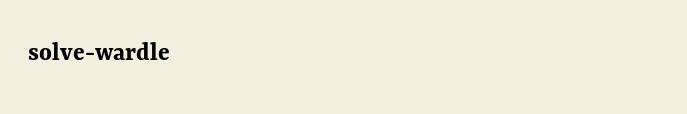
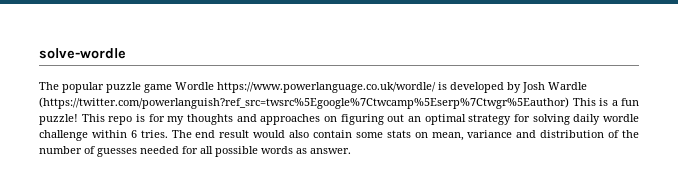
- solve-wardle
+ solve-wordle
+ The popular puzzle game Wordle https://www.powerlanguage.co.uk/wordle/ is developed by Josh Wardle (https://twitter.com/powerlanguish?ref_src=twsrc%5Egoogle%7Ctwcamp%5Eserp%7Ctwgr%5Eauthor) This is a fun puzzle! This repo is for my thoughts and approaches on figuring out an optimal strategy for solving daily wordle challenge within 6 tries. The end result would also contain some stats on mean, variance and distribution of the number of guesses needed for all possible words as answer.

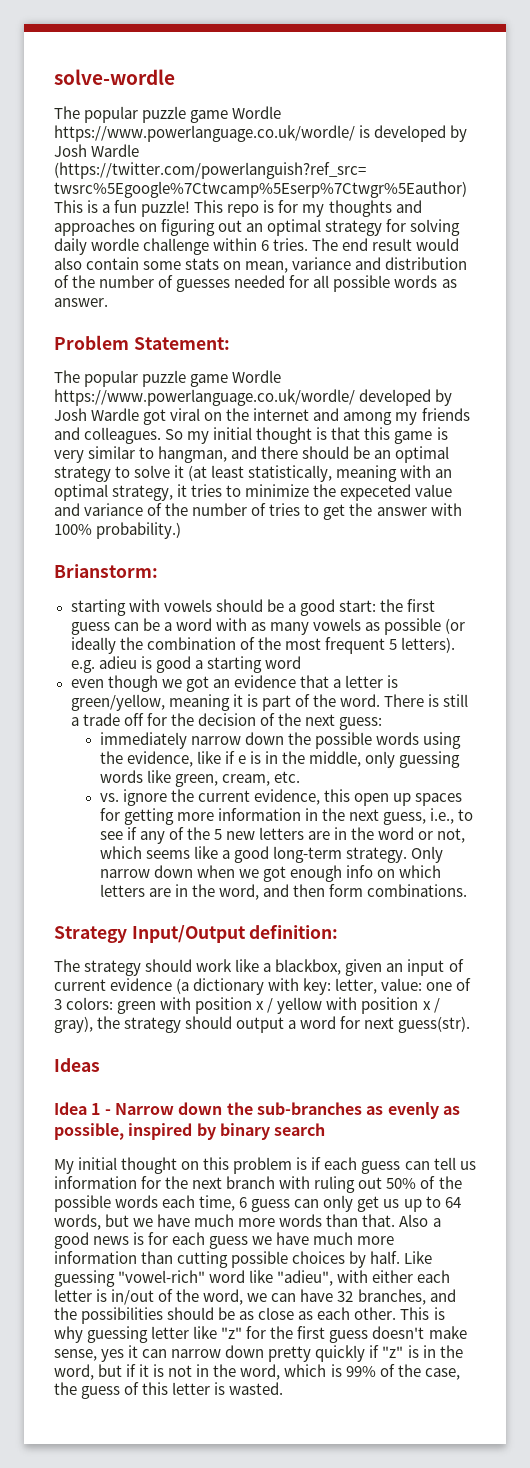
+ Problem Statement:
+ The popular puzzle game Wordle https://www.powerlanguage.co.uk/wordle/ developed by Josh Wardle got viral on the internet and among my friends and colleagues. So my initial thought is that this game is very similar to hangman, and there should be an optimal strategy to solve it (at least statistically, meaning with an optimal strategy, it tries to minimize the expeceted value and variance of the number of tries to get the answer with 100% probability.)
+ Brianstorm:
+ starting with vowels should be a good start: the first guess can be a word with as many vowels as possible (or ideally the combination of the most frequent 5 letters). e.g. adieu is good a starting word
+ even though we got an evidence that a letter is green/yellow, meaning it is part of the word. There is still a trade off for the decision of the next guess:
+ immediately narrow down the possible words using the evidence, like if e is in the middle, only guessing words like green, cream, etc.
+ vs. ignore the current evidence, this open up spaces for getting more information in the next guess, i.e., to see if any of the 5 new letters are in the word or not, which seems like a good long-term strategy. Only narrow down when we got enough info on which letters are in the word, and then form combinations.
+ Strategy Input/Output definition:
+ The strategy should work like a blackbox, given an input of current evidence (a dictionary with key: letter, value: one of 3 colors: green with position x / yellow with position x / gray), the strategy should output a word for next guess(str).
+ Ideas
+ Idea 1 - Narrow down the sub-branches as evenly as possible, inspired by binary search
+ My initial thought on this problem is if each guess can tell us information for the next branch with ruling out 50% of the possible words each time, 6 guess can only get us up to 64 words, but we have much more words than that. Also a good news is for each guess we have much more information than cutting possible choices by half. Like guessing "vowel-rich" word like "adieu", with either each letter is in/out of the word, we can have 32 branches, and the possibilities should be as close as each other. This is why guessing letter like "z" for the first guess doesn't make sense, yes it can narrow down pretty quickly if "z" is in the word, but if it is not in the word, which is 99% of the case, the guess of this letter is wasted.

